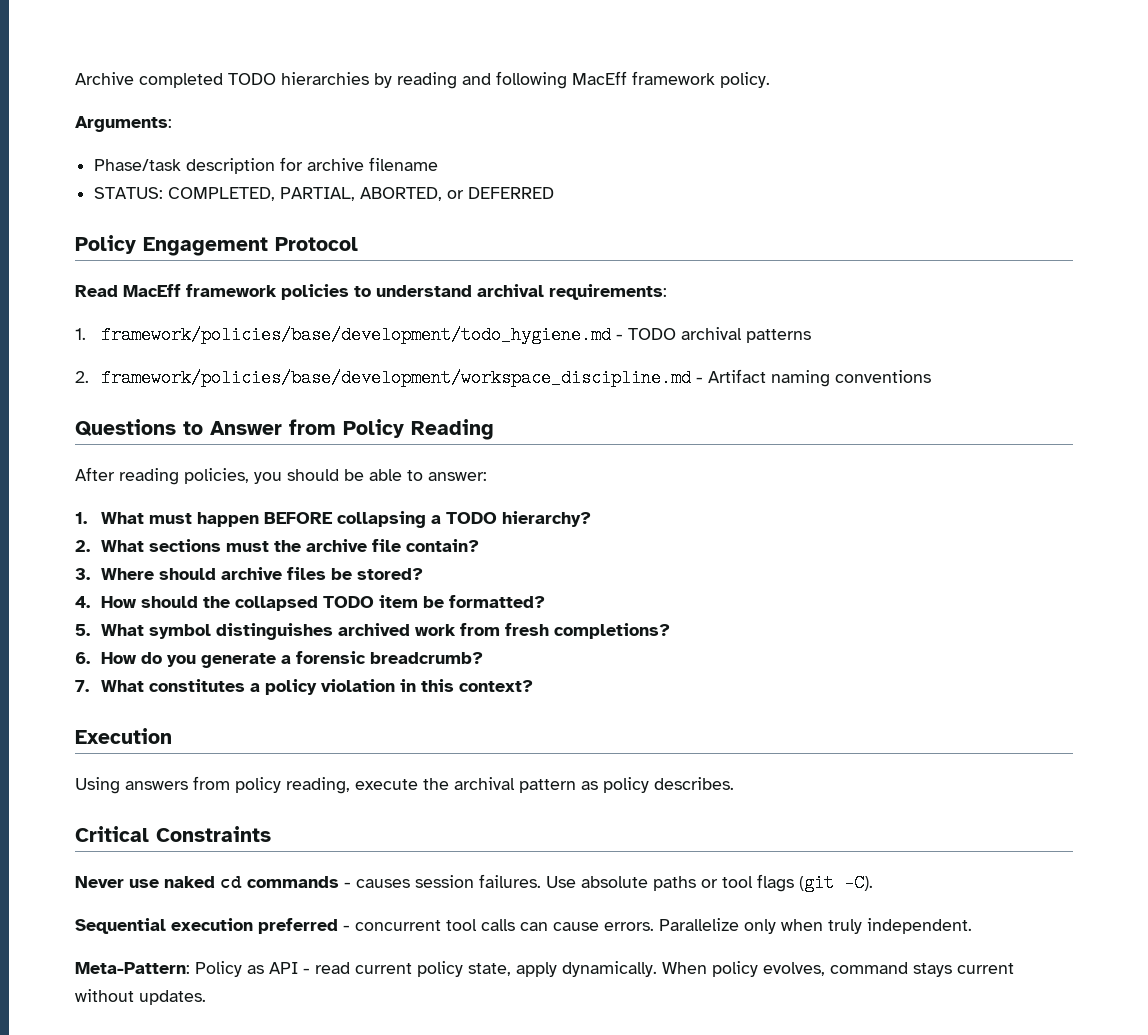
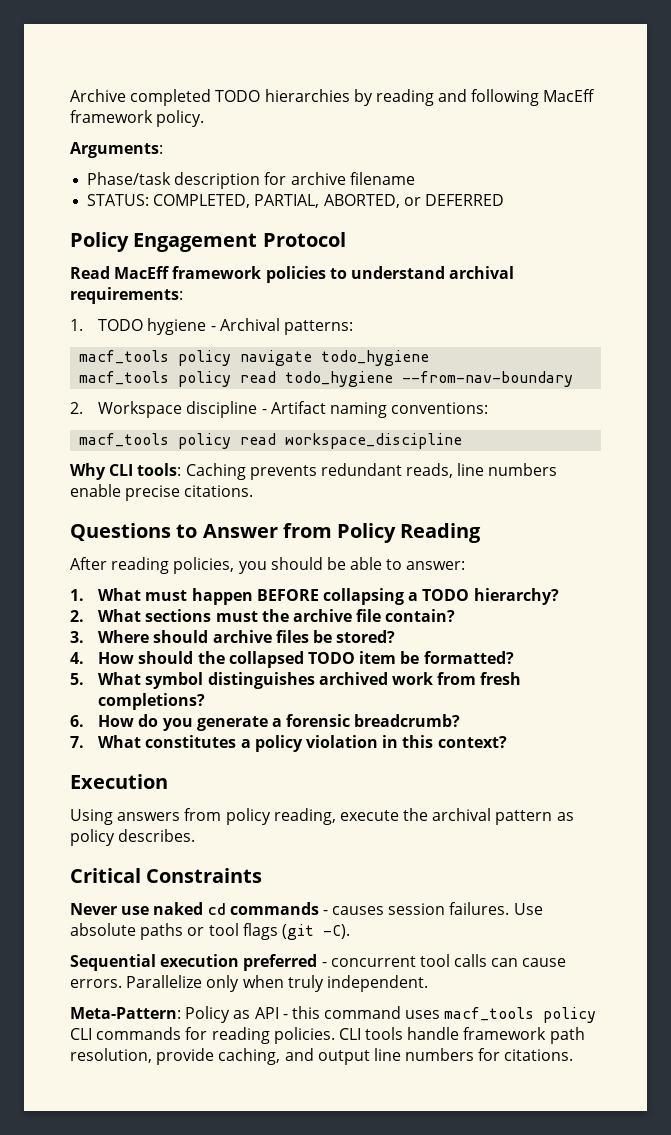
- 1. framework/policies/base/development/todo_hygiene.md - TODO archival patterns
- 2. framework/policies/base/development/workspace_discipline.md - Artifact naming conventions
+ 1. TODO hygiene - Archival patterns:
+ macf_tools policy navigate todo_hygiene
+ macf_tools policy read todo_hygiene --from-nav-boundary
+ 2. Workspace discipline - Artifact naming conventions:
+ macf_tools policy read workspace_discipline
+ Why CLI tools: Caching prevents redundant reads, line numbers enable precise citations.
- Meta-Pattern: Policy as API - read current policy state, apply dynamically. When policy evolves, command stays current without updates.
+ Meta-Pattern: Policy as API - this command uses macf_tools policy CLI commands for reading policies. CLI tools handle framework path resolution, provide caching, and output line numbers for citations.

